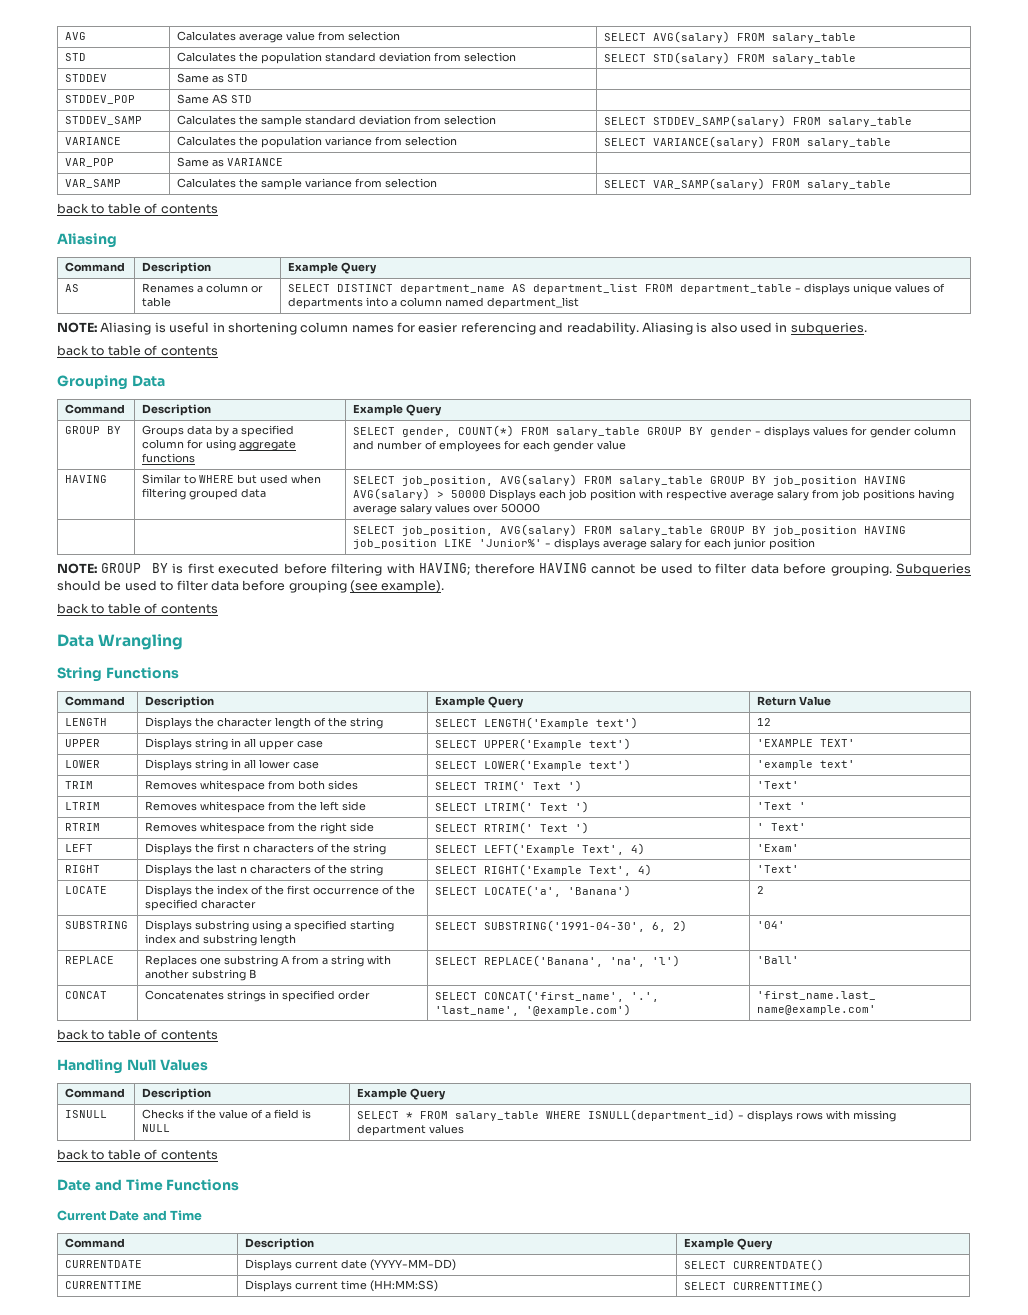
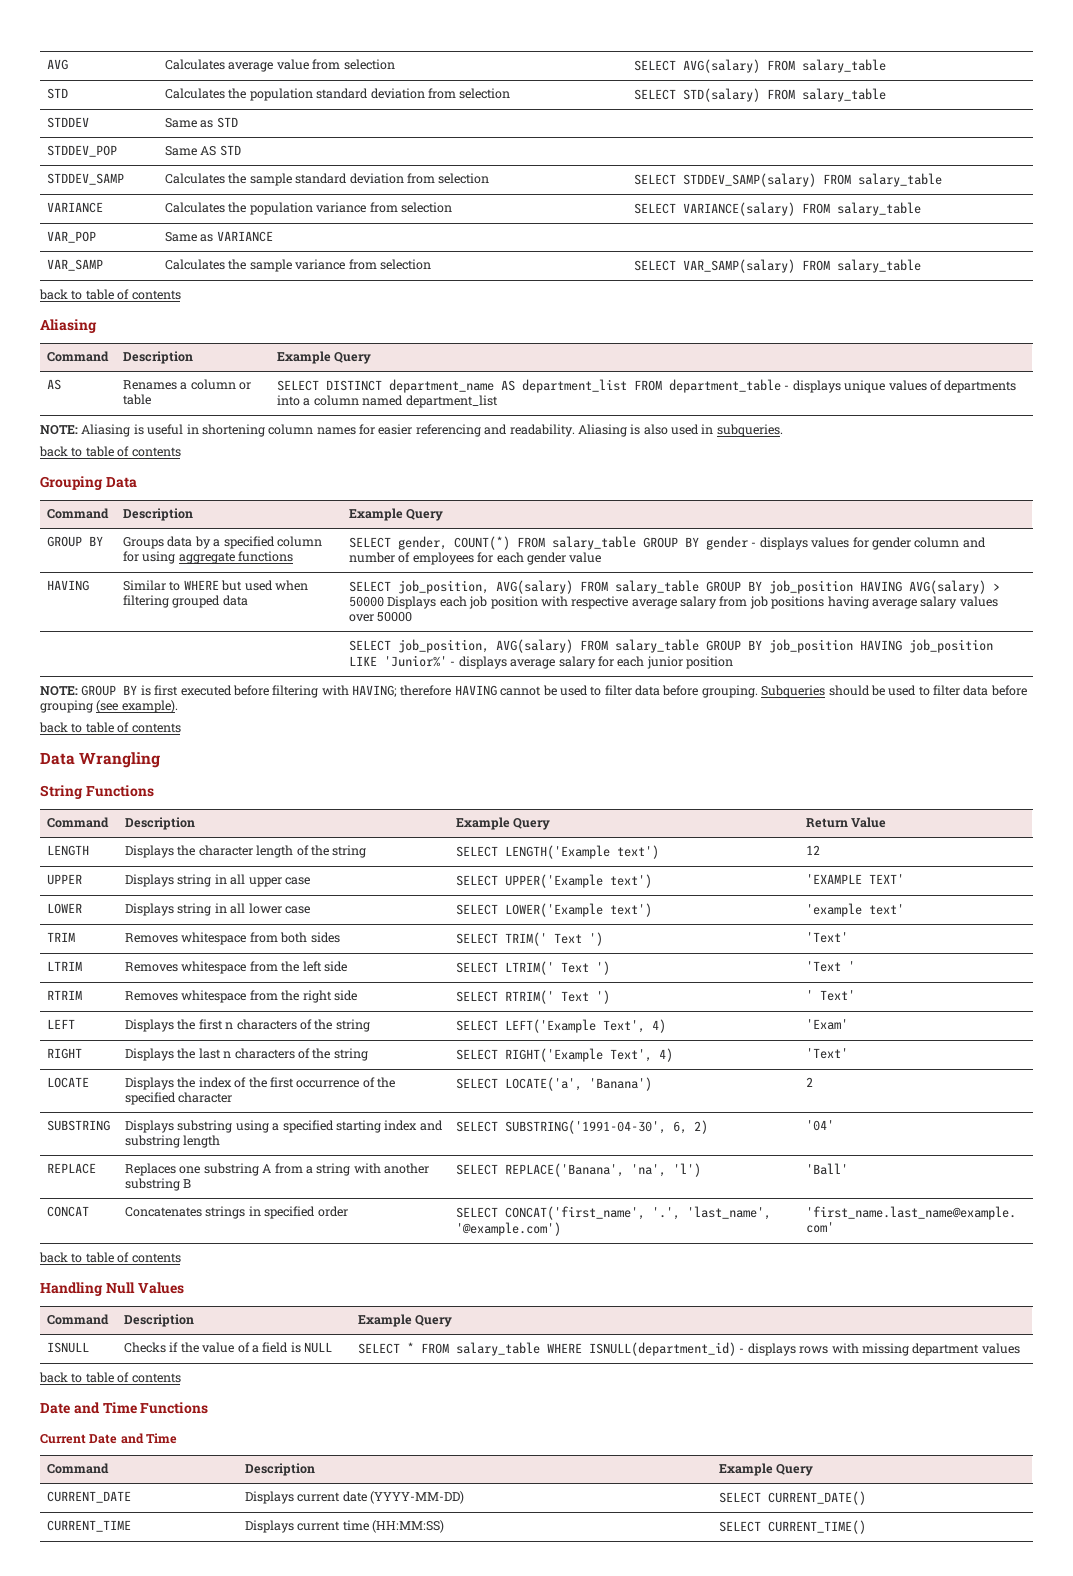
- CURRENTDATE | Displays current date (YYYY-MM-DD) | SELECT CURRENTDATE()
- CURRENTTIME | Displays current time (HH:MM:SS) | SELECT CURRENTTIME()
+ CURRENT_DATE | Displays current date (YYYY-MM-DD) | SELECT CURRENT_DATE()
+ CURRENT_TIME | Displays current time (HH:MM:SS) | SELECT CURRENT_TIME()

